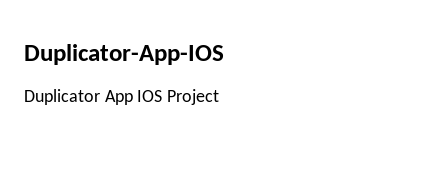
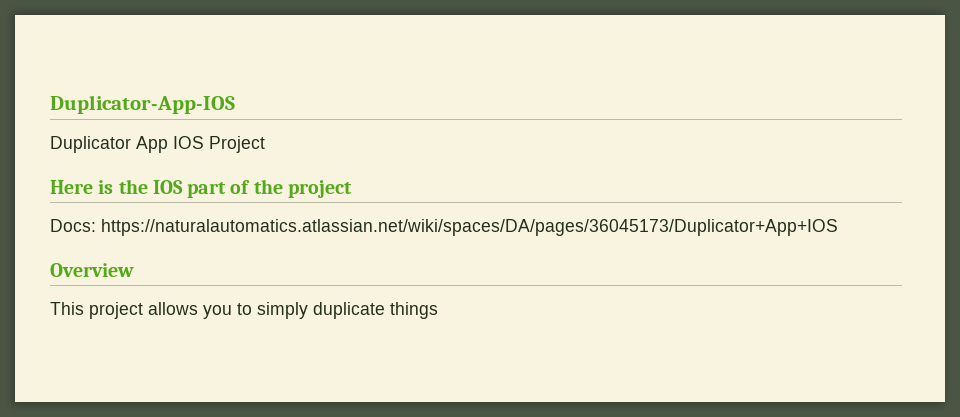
+ Here is the IOS part of the project
+ Docs: https://naturalautomatics.atlassian.net/wiki/spaces/DA/pages/36045173/Duplicator+App+IOS
+ Overview
+ This project allows you to simply duplicate things

